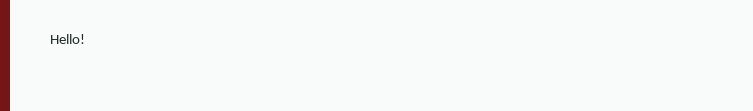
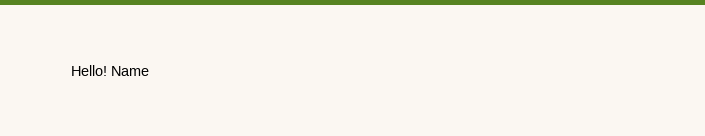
+ Name

